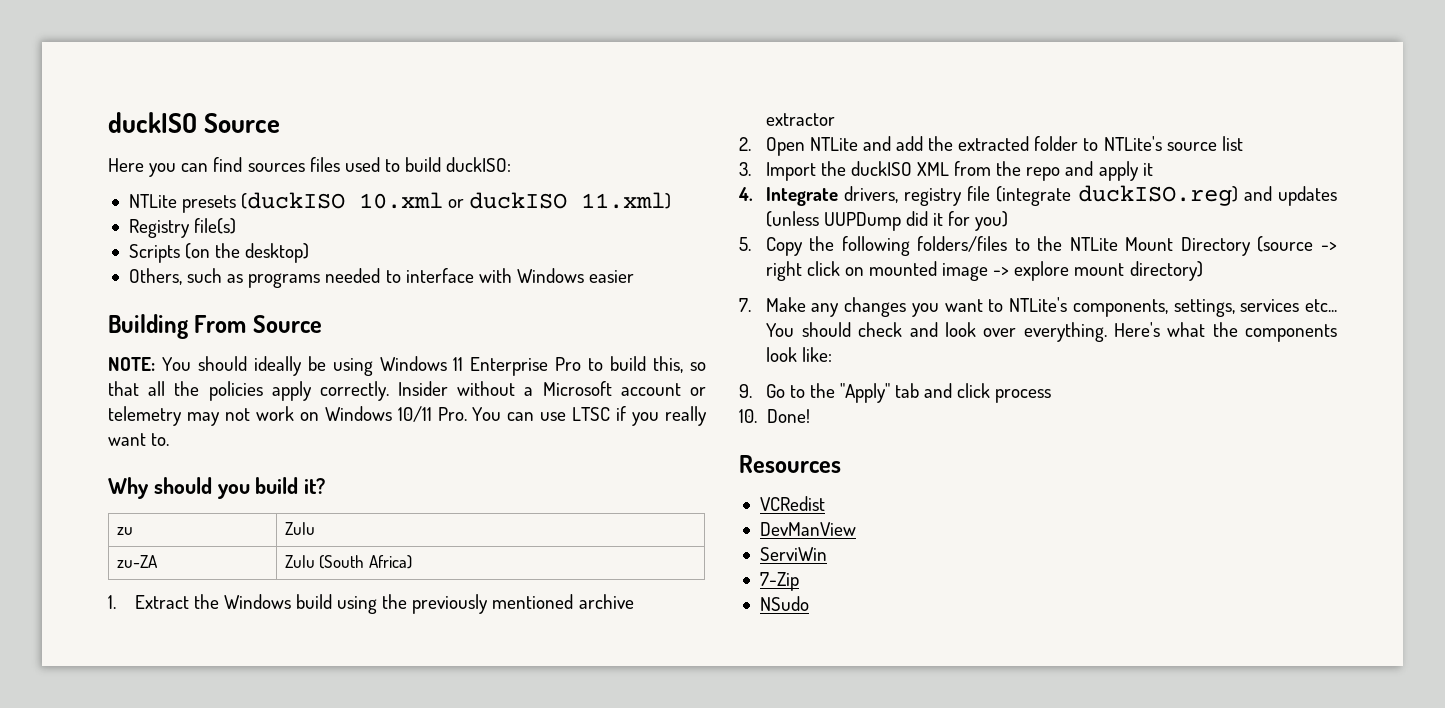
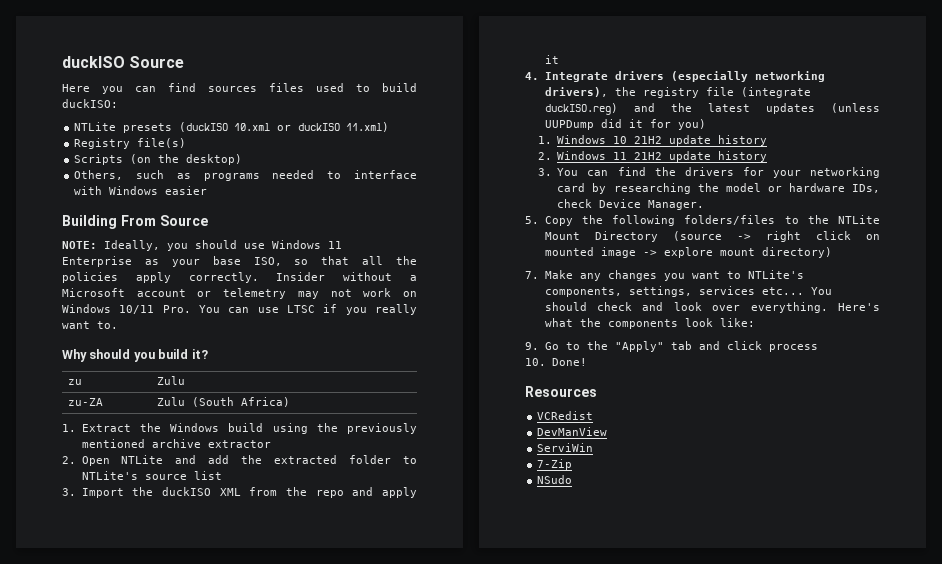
- NOTE: You should ideally be using Windows 11 Enterprise Pro to build this, so that all the policies apply correctly.
+ NOTE: Ideally, you should use Windows 11 Enterprise as your base ISO, so that all the policies apply correctly.
- 4. Integrate drivers, registry file (integrate duckISO.reg) and updates (unless UUPDump did it for you)
+ 4. Integrate drivers (especially networking drivers), the registry file (integrate duckISO.reg) and the latest updates (unless UUPDump did it for you)
+ 1. Windows 10 21H2 update history
+ 2. Windows 11 21H2 update history
+ 3. You can find the drivers for your networking card by researching the model or hardware IDs, check Device Manager.

